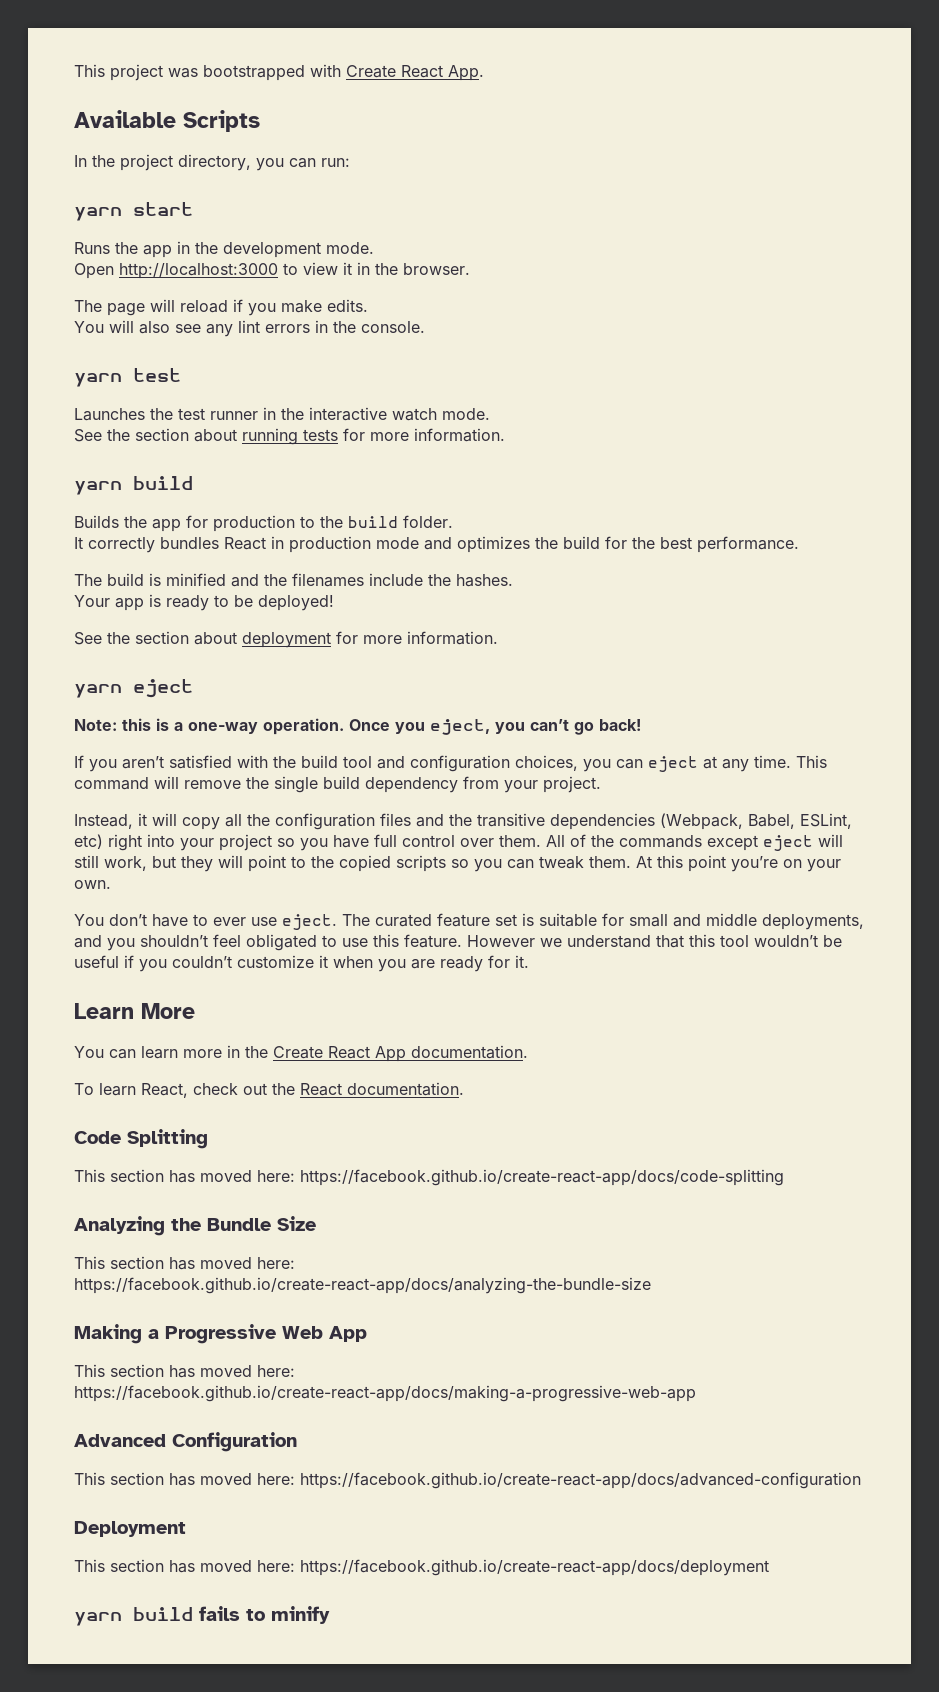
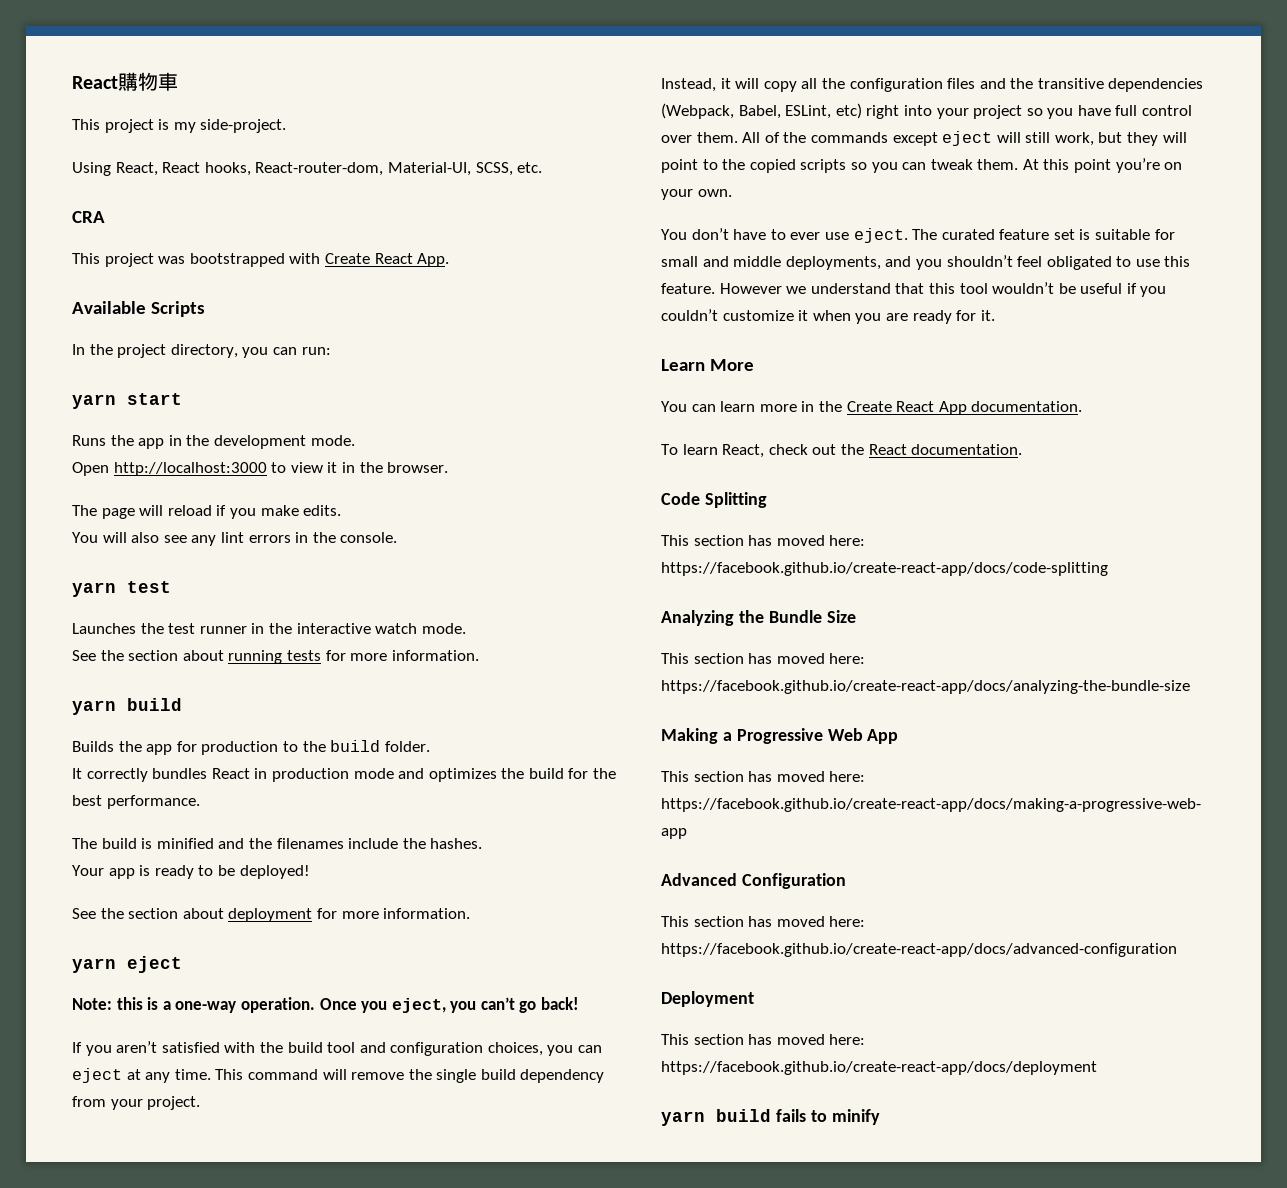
+ React購物車
+ This project is my side-project.
+ Using React, React hooks, React-router-dom, Material-UI, SCSS, etc.
+ CRA

